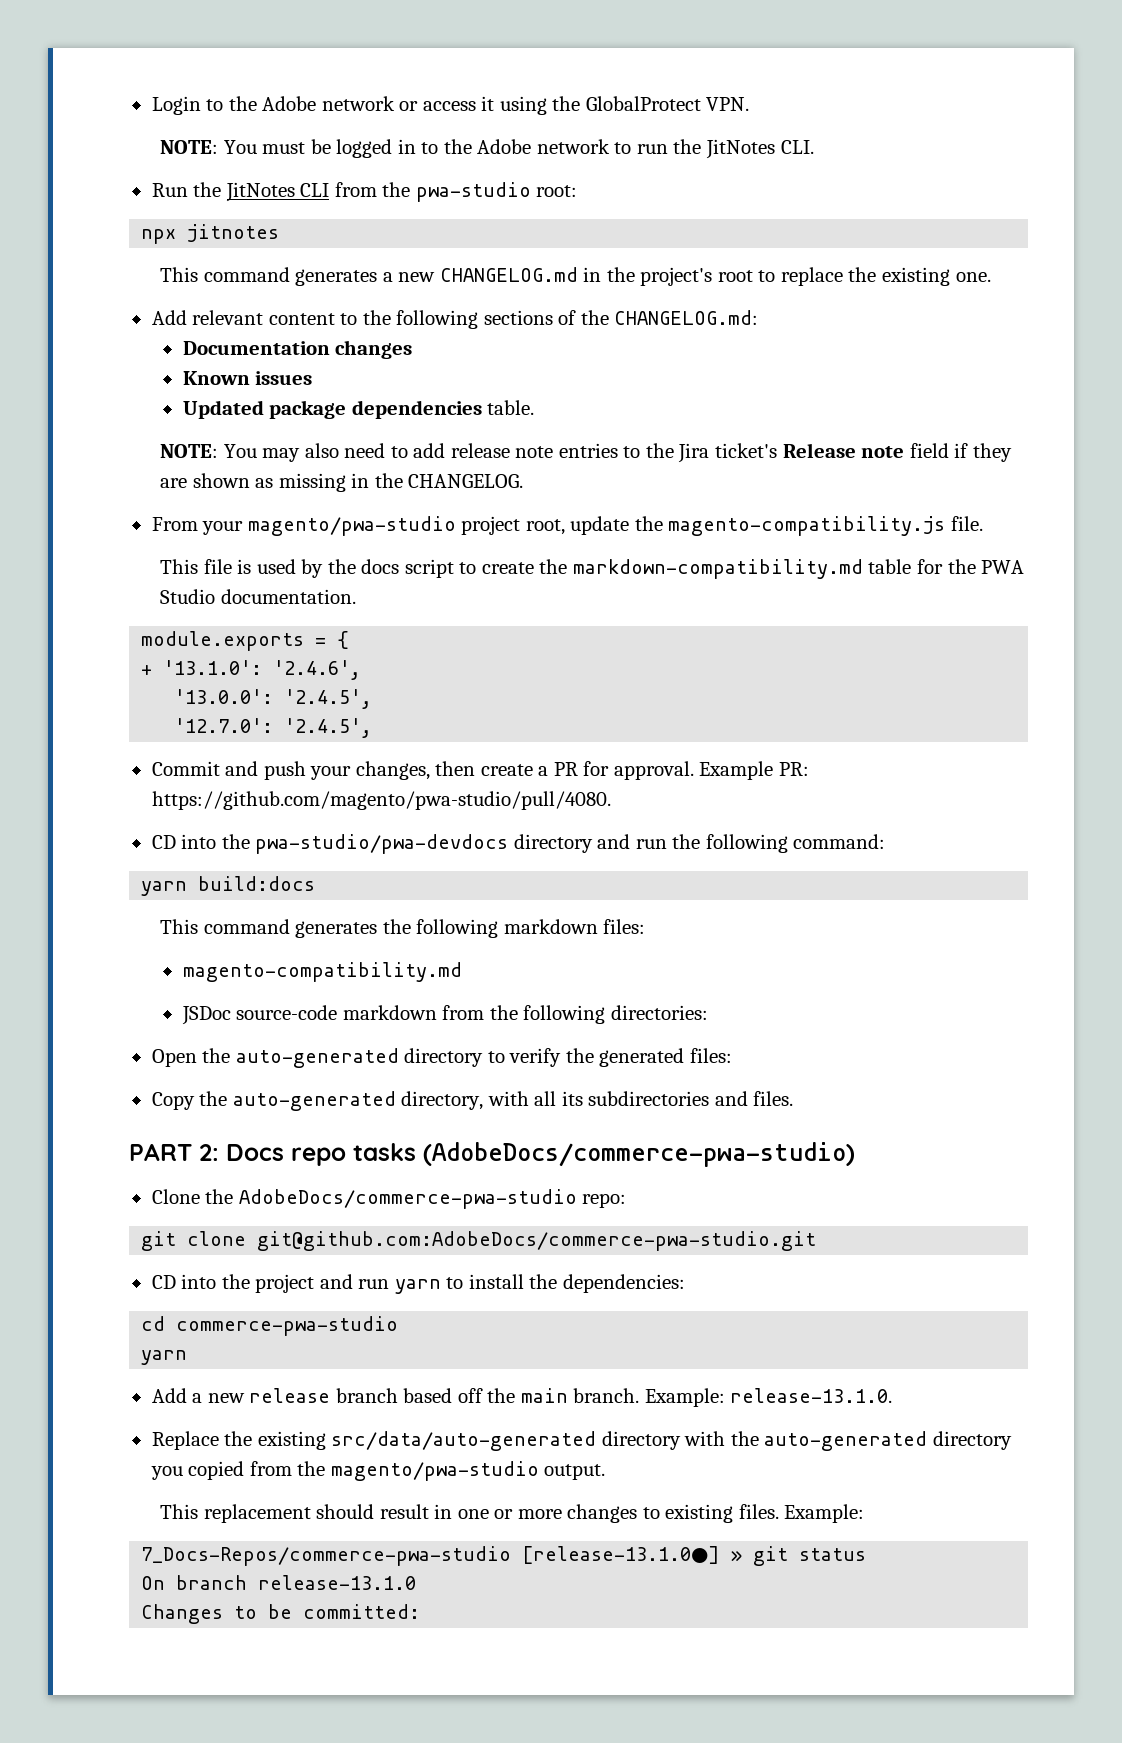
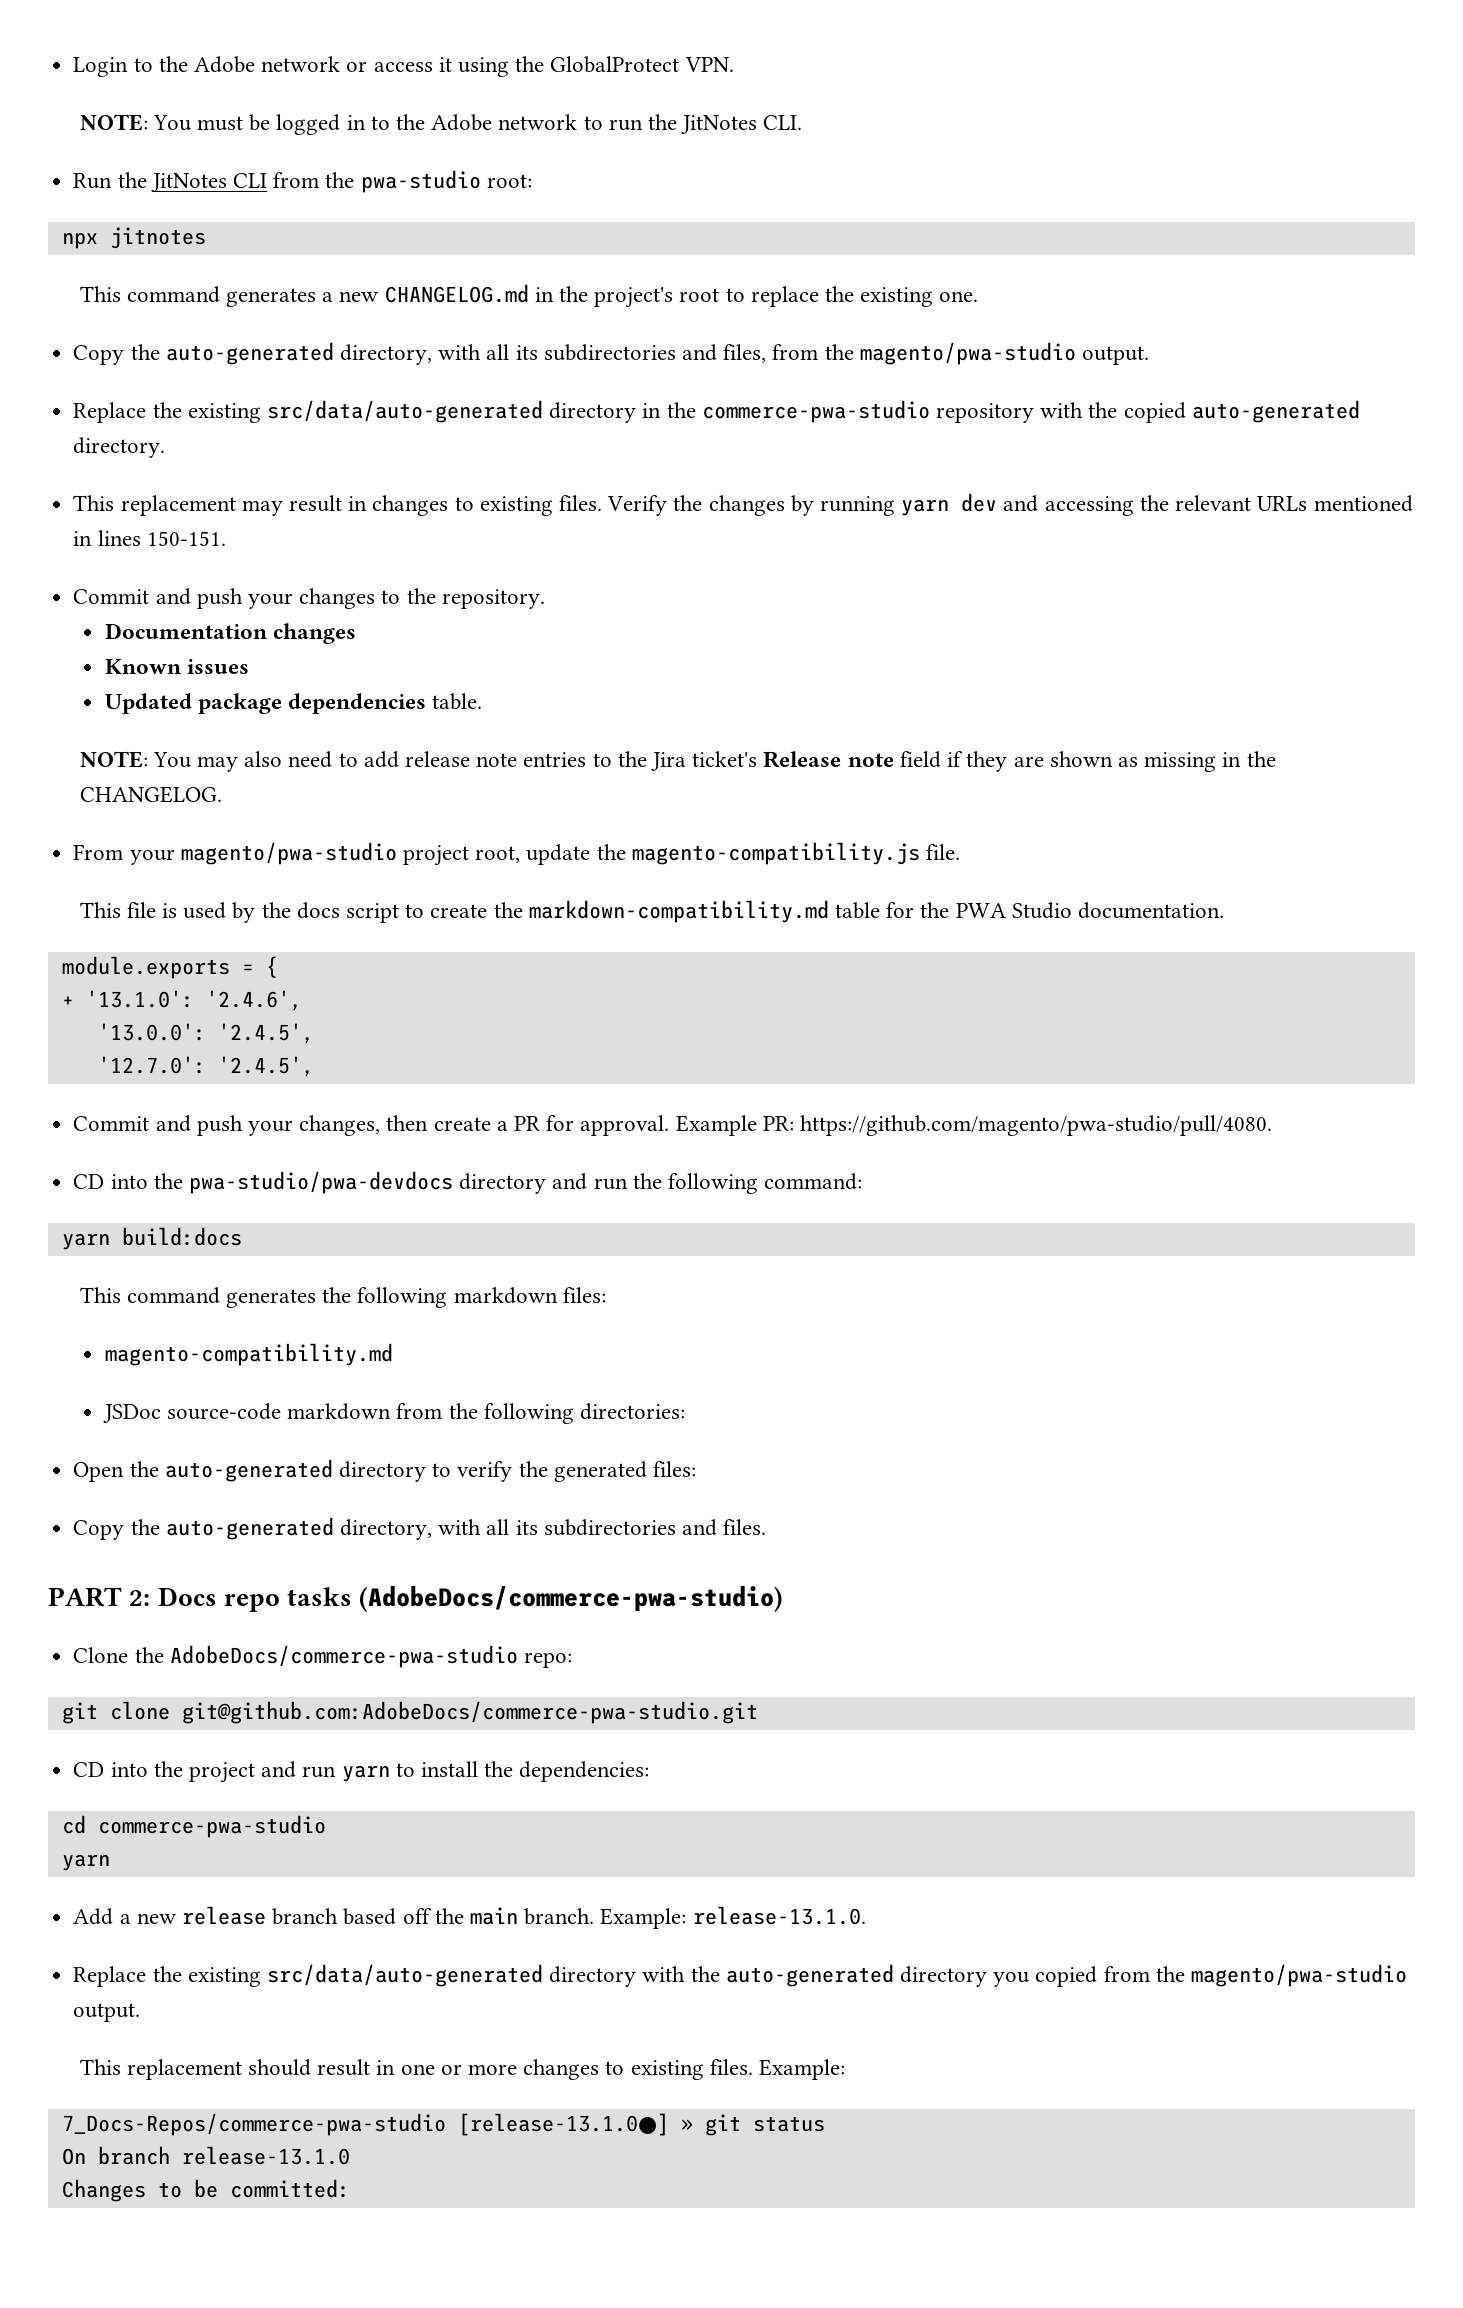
- Add relevant content to the following sections of the CHANGELOG.md:
+ Copy the auto-generated directory, with all its subdirectories and files, from the magento/pwa-studio output.
+ Replace the existing src/data/auto-generated directory in the commerce-pwa-studio repository with the copied auto-generated directory.
+ This replacement may result in changes to existing files. Verify the changes by running yarn dev and accessing the relevant URLs mentioned in lines 150-151.
+ Commit and push your changes to the repository.

